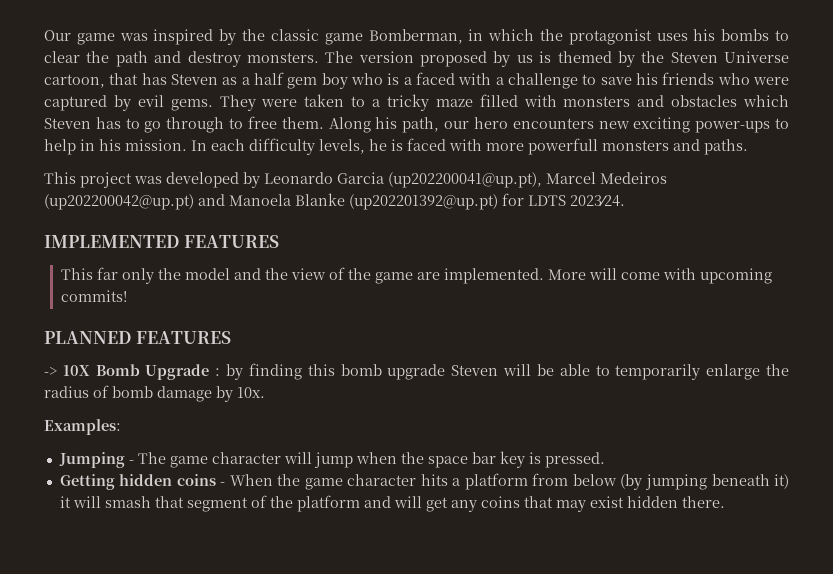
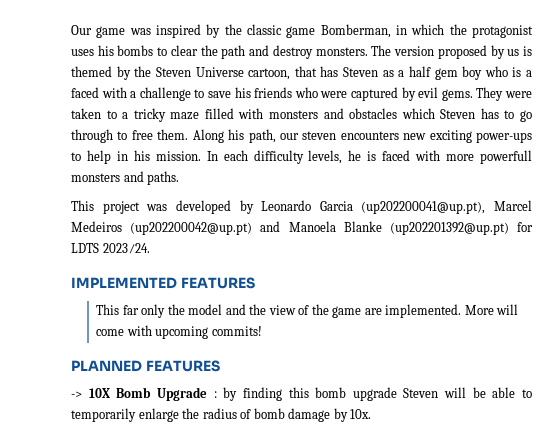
- Along his path, our hero encounters new exciting power-ups to help in his mission.
+ Along his path, our steven encounters new exciting power-ups to help in his mission.
- Examples:
- Jumping - The game character will jump when the space bar key is pressed.
- Getting hidden coins - When the game character hits a platform from below (by jumping beneath it) it will smash that segment of the platform and will get any coins that may exist hidden there.

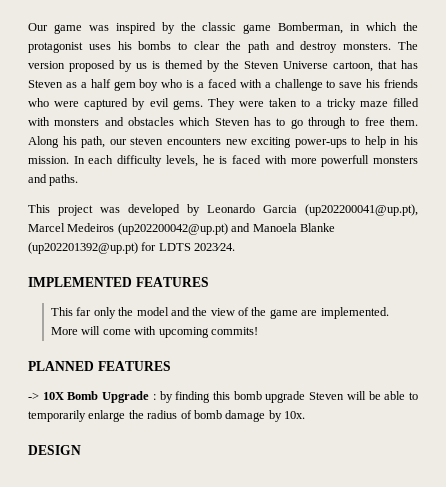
+ DESIGN

